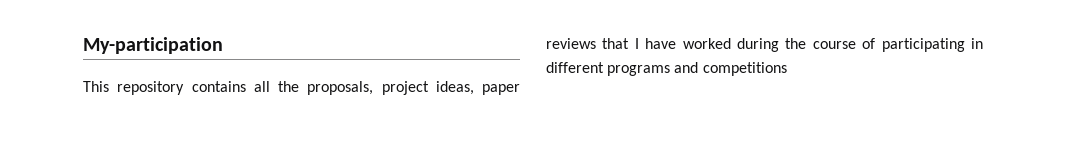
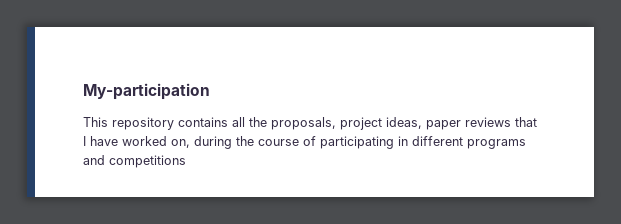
- This repository contains all the proposals, project ideas, paper reviews that I have worked during the course of participating in different programs and competitions
+ This repository contains all the proposals, project ideas, paper reviews that I have worked on, during the course of participating in different programs and competitions

